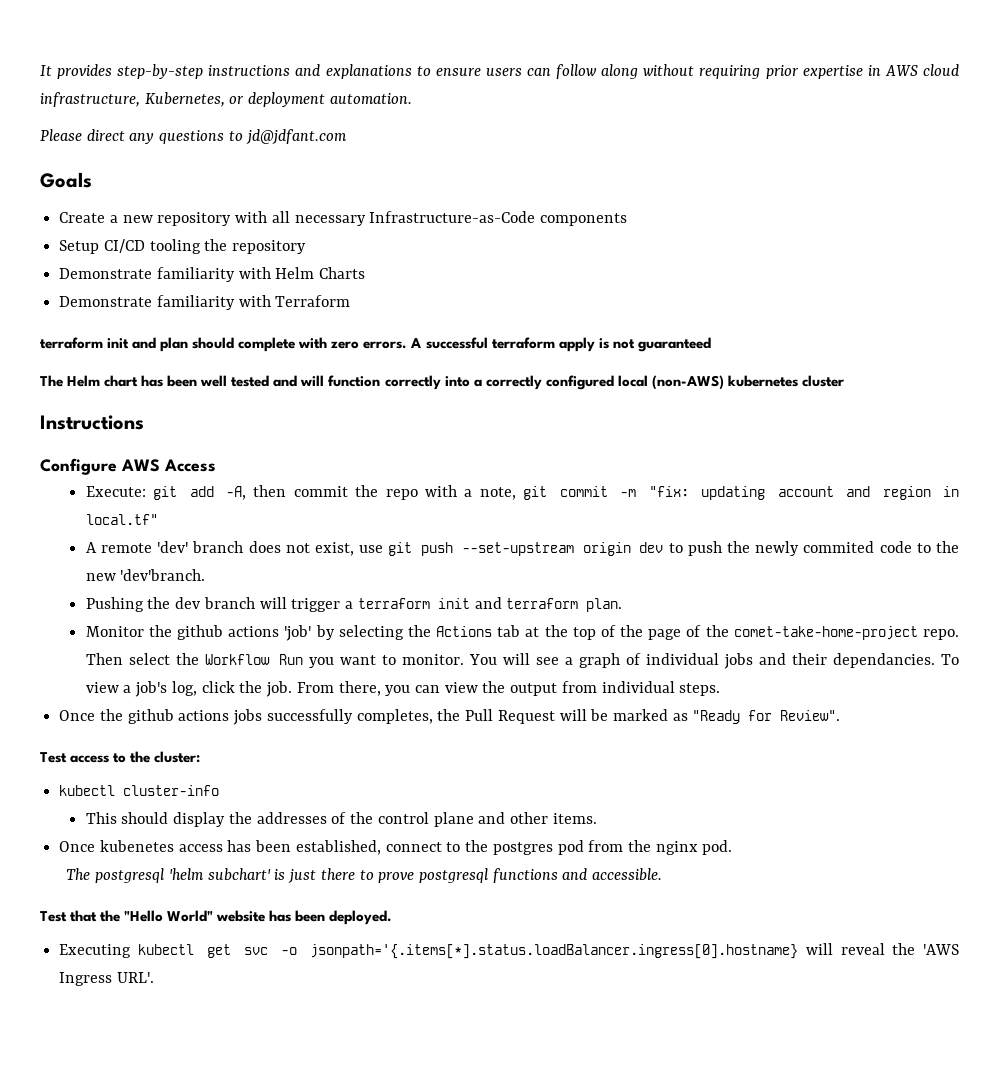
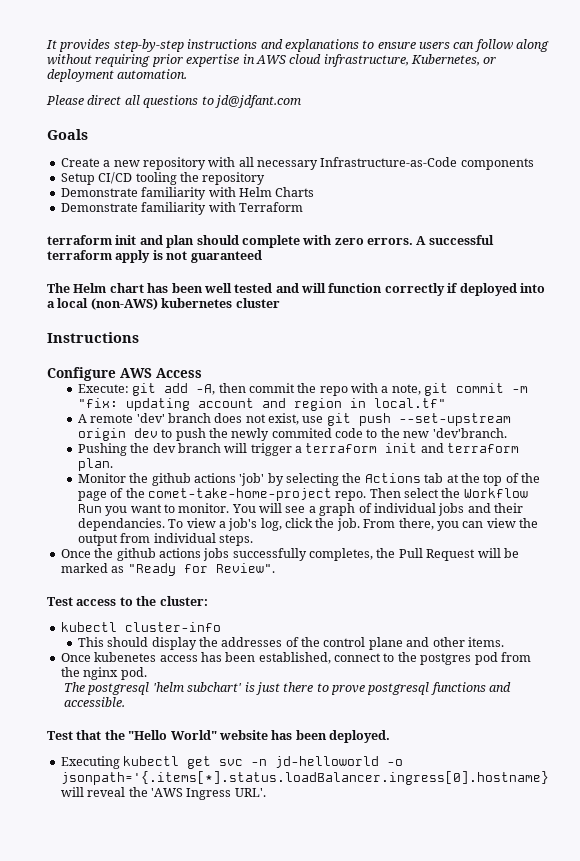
- Please direct any questions to jd@jdfant.com
+ Please direct all questions to jd@jdfant.com
- The Helm chart has been well tested and will function correctly into a correctly configured local (non-AWS) kubernetes cluster
+ The Helm chart has been well tested and will function correctly if deployed into a local (non-AWS) kubernetes cluster
- Executing kubectl get svc -o jsonpath='{.items[*].status.loadBalancer.ingress[0].hostname} will reveal the 'AWS Ingress URL'.
+ Executing kubectl get svc -n jd-helloworld -o jsonpath='{.items[*].status.loadBalancer.ingress[0].hostname} will reveal the 'AWS Ingress URL'.

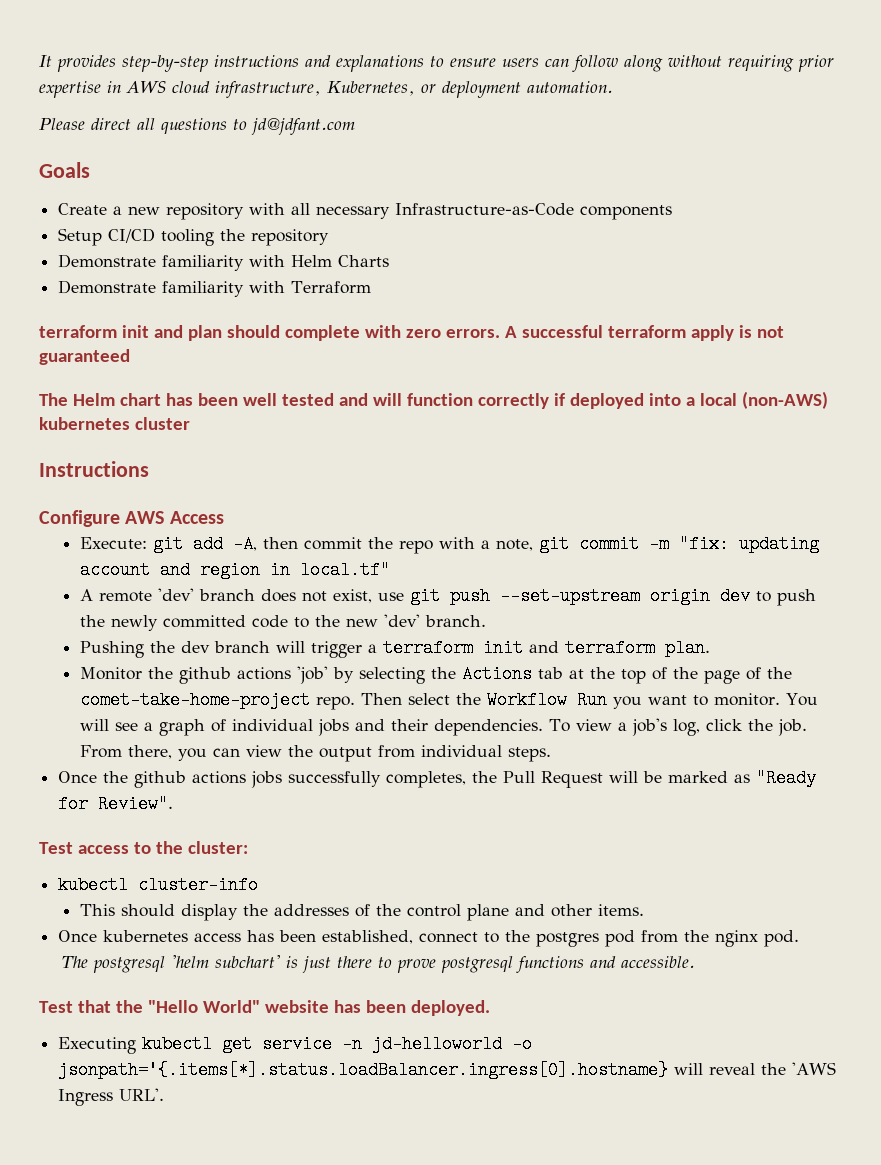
- A remote 'dev' branch does not exist, use git push --set-upstream origin dev to push the newly commited code to the new 'dev'branch.
+ A remote 'dev' branch does not exist, use git push --set-upstream origin dev to push the newly committed code to the new 'dev' branch.
- You will see a graph of individual jobs and their dependancies.
+ You will see a graph of individual jobs and their dependencies.
- Once kubenetes access has been established, connect to the postgres pod from the nginx pod.
+ Once kubernetes access has been established, connect to the postgres pod from the nginx pod.
- Executing kubectl get svc -n jd-helloworld -o jsonpath='{.items[*].status.loadBalancer.ingress[0].hostname} will reveal the 'AWS Ingress URL'.
+ Executing kubectl get service -n jd-helloworld -o jsonpath='{.items[*].status.loadBalancer.ingress[0].hostname} will reveal the 'AWS Ingress URL'.

